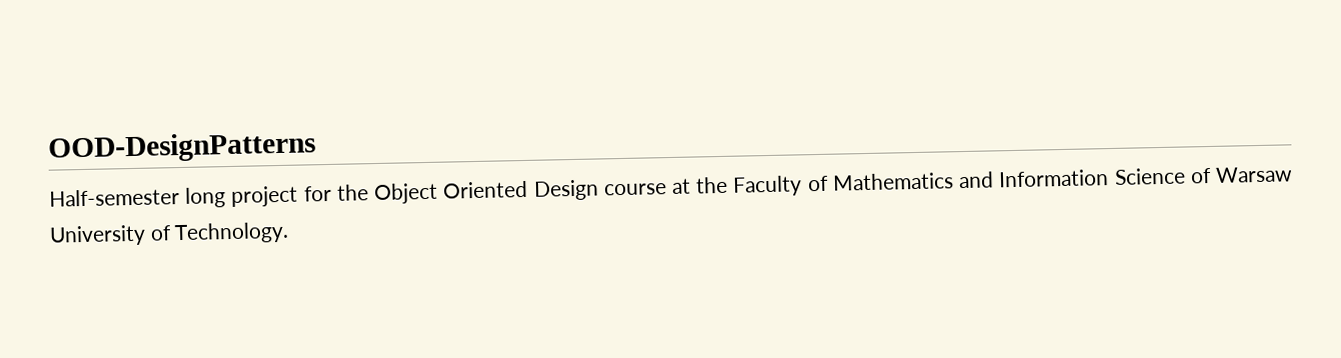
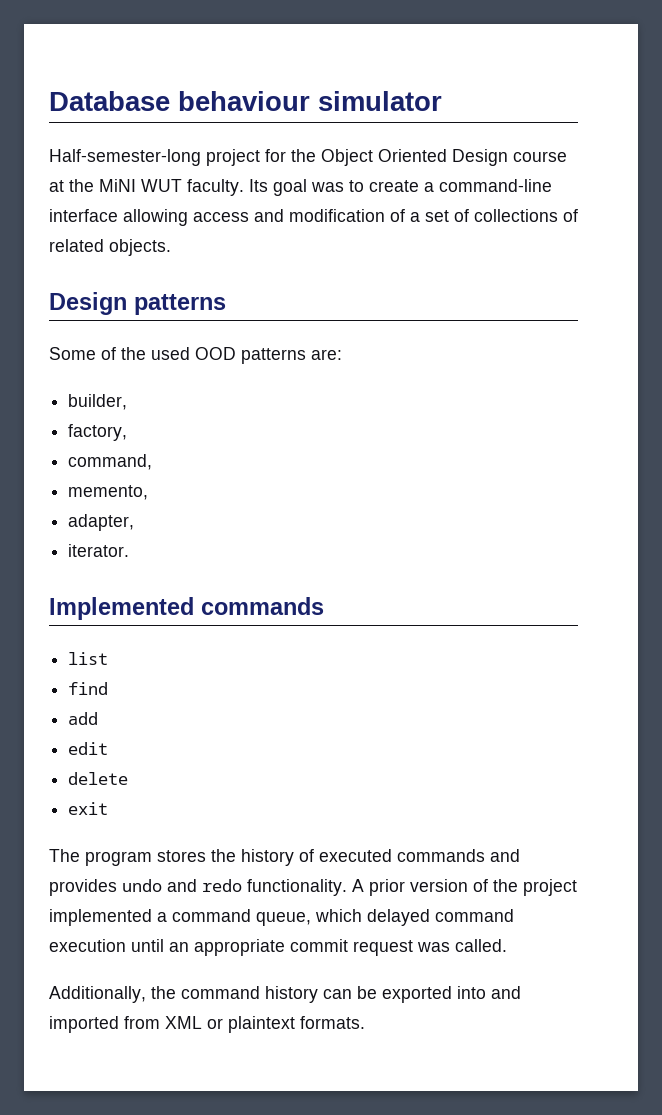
- OOD-DesignPatterns
- Half-semester long project for the Object Oriented Design course at the Faculty of Mathematics and Information Science of Warsaw University of Technology.
+ Database behaviour simulator
+ Half-semester-long project for the Object Oriented Design course at the MiNI WUT faculty. Its goal was to create a command-line interface allowing access and modification of a set of collections of related objects.
+ Design patterns
+ Some of the used OOD patterns are:
+ builder,
+ factory,
+ command,
+ memento,
+ adapter,
+ iterator.
+ Implemented commands
+ list
+ find
+ add
+ edit
+ delete
+ exit
+ The program stores the history of executed commands and provides undo and redo functionality. A prior version of the project implemented a command queue, which delayed command execution until an appropriate commit request was called.
+ Additionally, the command history can be exported into and imported from XML or plaintext formats.

